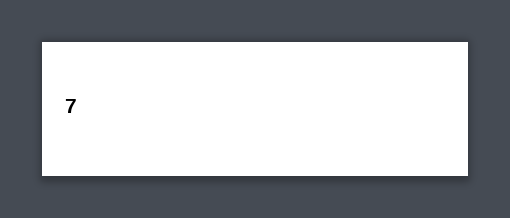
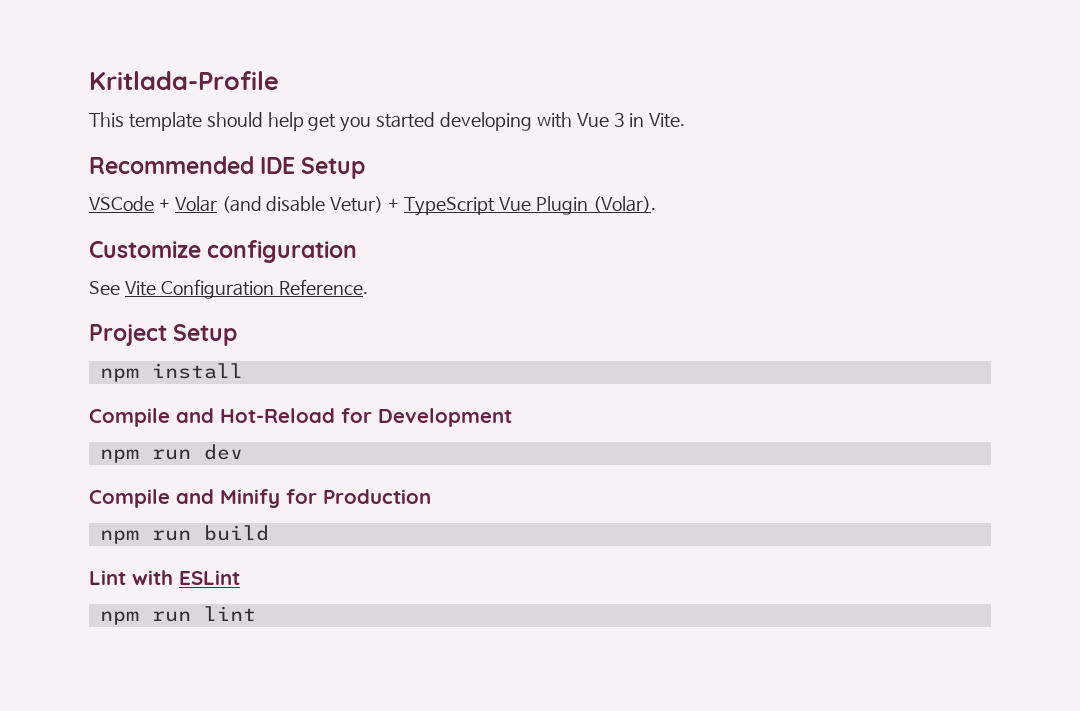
- 7
+ Kritlada-Profile
+ This template should help get you started developing with Vue 3 in Vite.
+ Recommended IDE Setup
+ VSCode + Volar (and disable Vetur) + TypeScript Vue Plugin (Volar).
+ Customize configuration
+ See Vite Configuration Reference.
+ Project Setup
+ npm install
+ Compile and Hot-Reload for Development
+ npm run dev
+ Compile and Minify for Production
+ npm run build
+ Lint with ESLint
+ npm run lint

